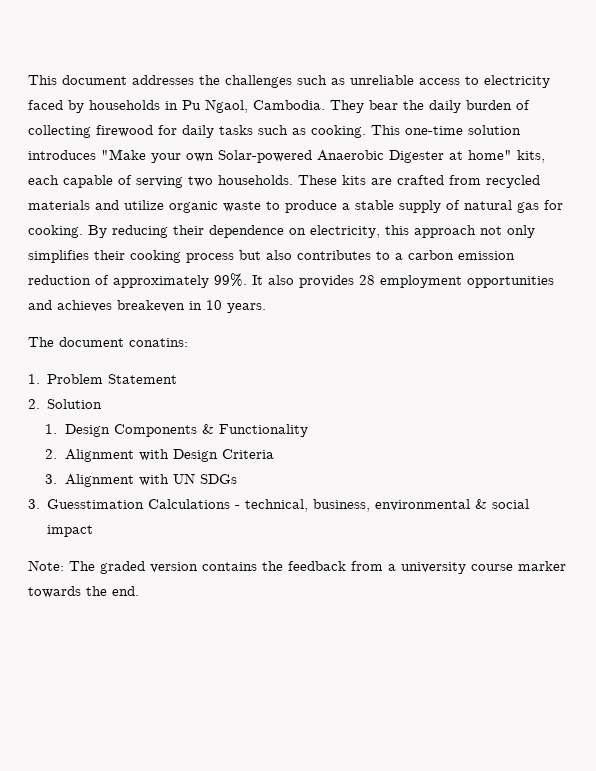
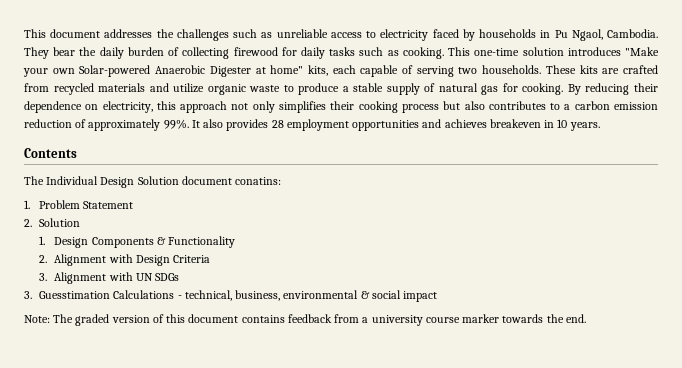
- The document conatins:
+ Contents
+ The Individual Design Solution document conatins:
- Note: The graded version contains the feedback from a university course marker towards the end.
+ Note: The graded version of this document contains feedback from a university course marker towards the end.

